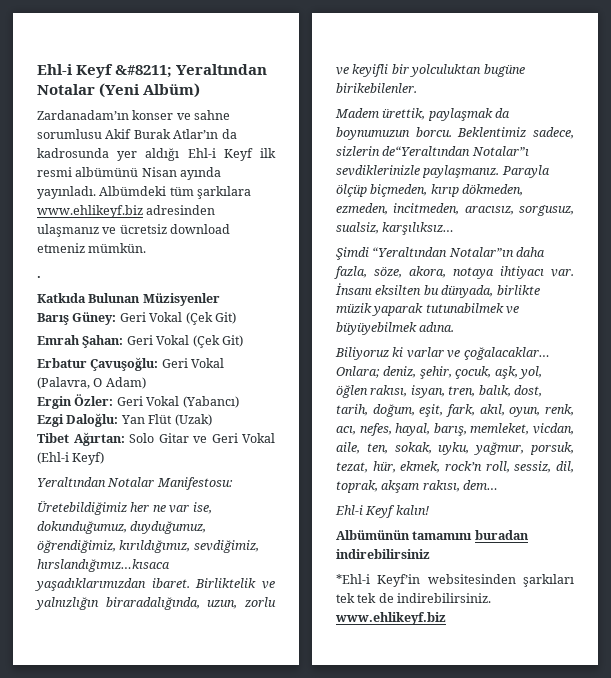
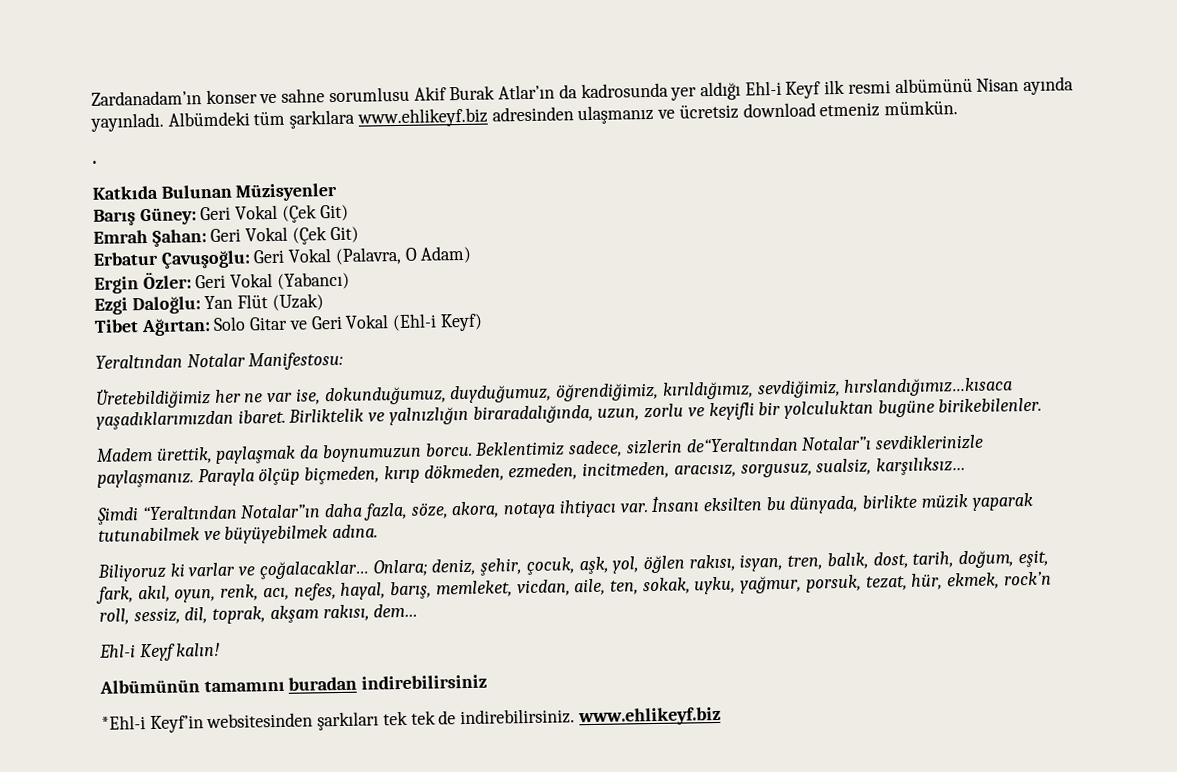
- Ehl-i Keyf &#8211; Yeraltından Notalar (Yeni Albüm)

